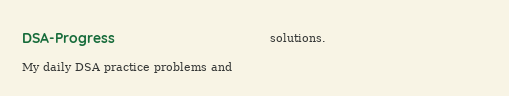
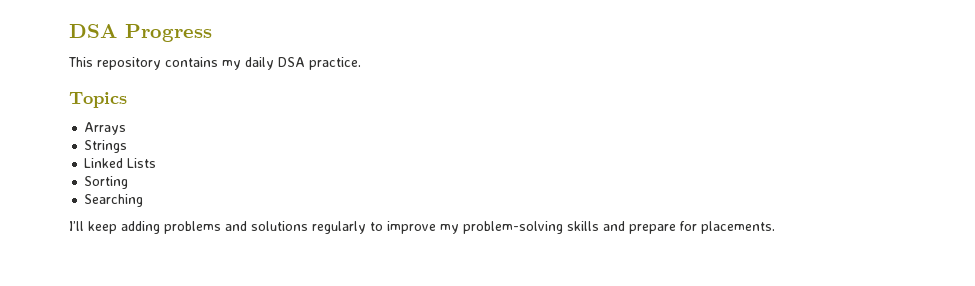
- DSA-Progress
- My daily DSA practice problems and solutions.
+ DSA Progress
+ This repository contains my daily DSA practice.
+ Topics
+ Arrays
+ Strings
+ Linked Lists
+ Sorting
+ Searching
+ I’ll keep adding problems and solutions regularly to improve my problem-solving skills and prepare for placements.

